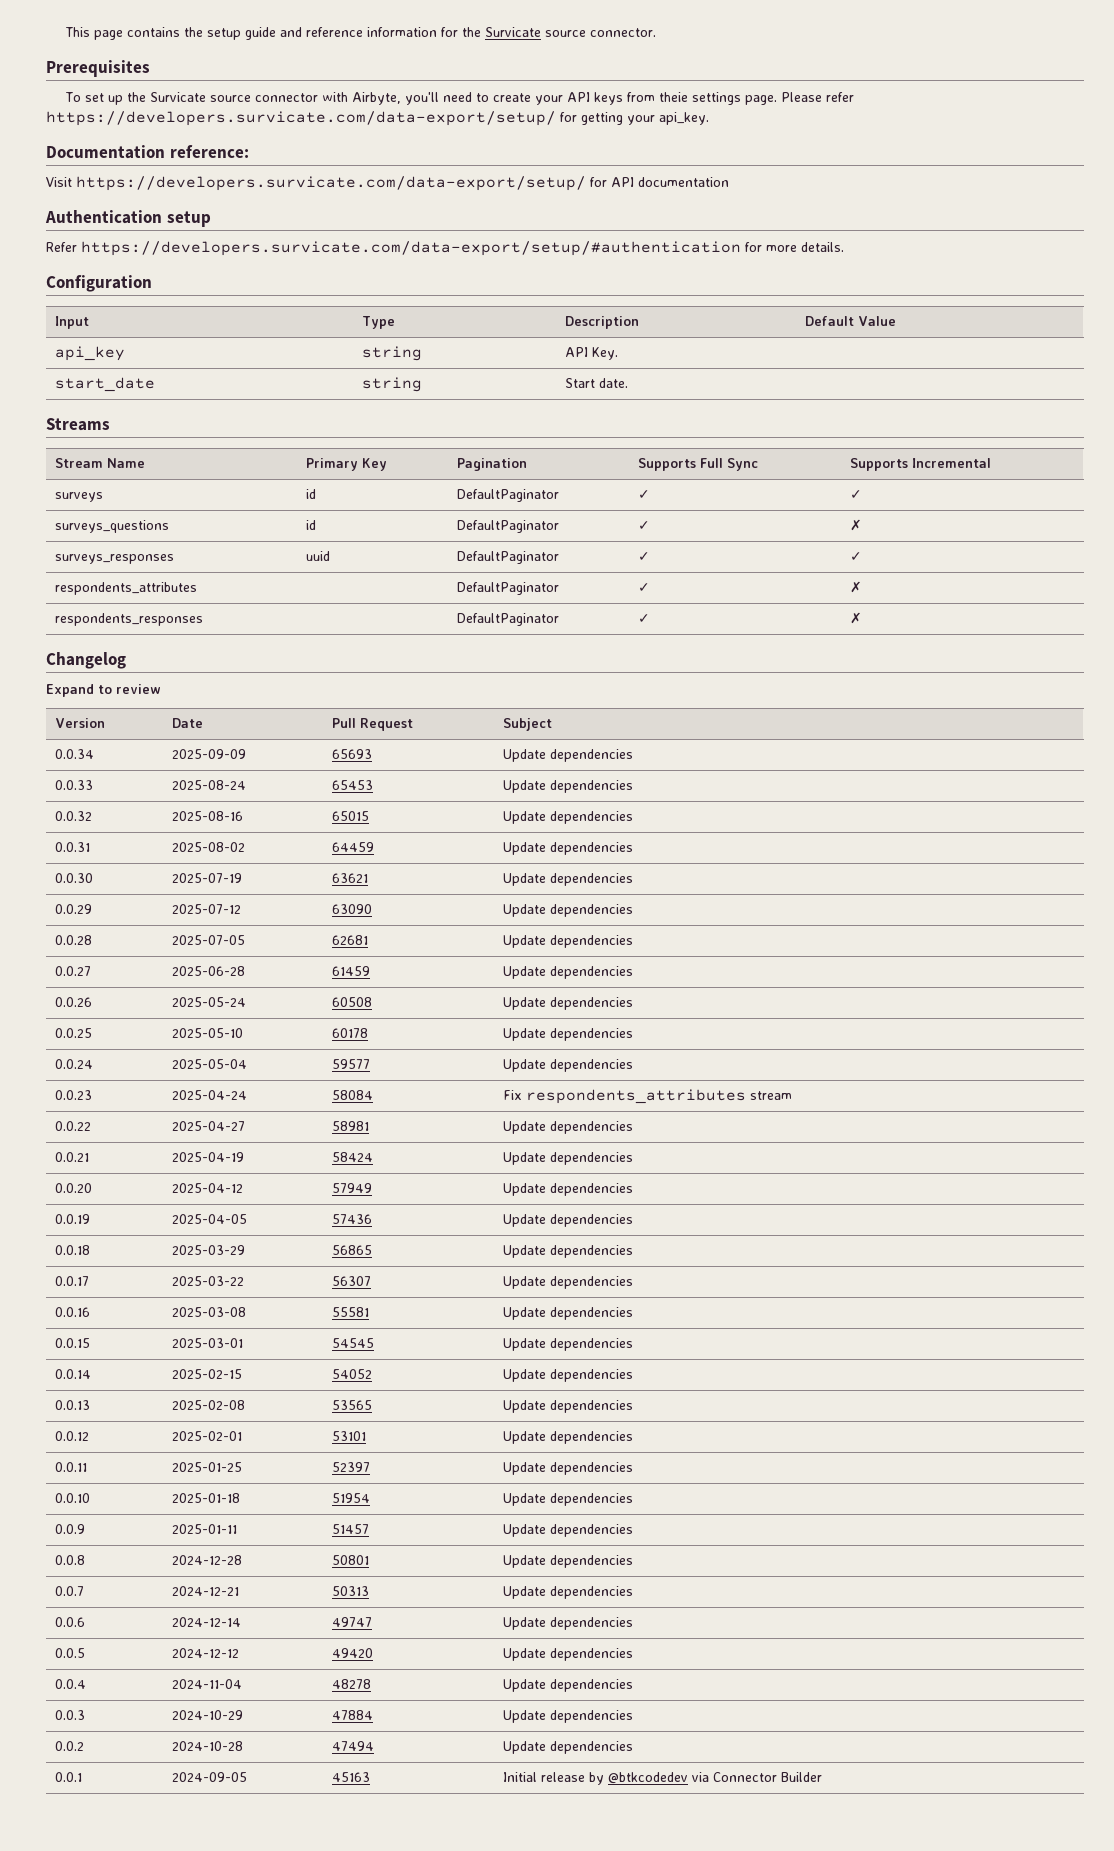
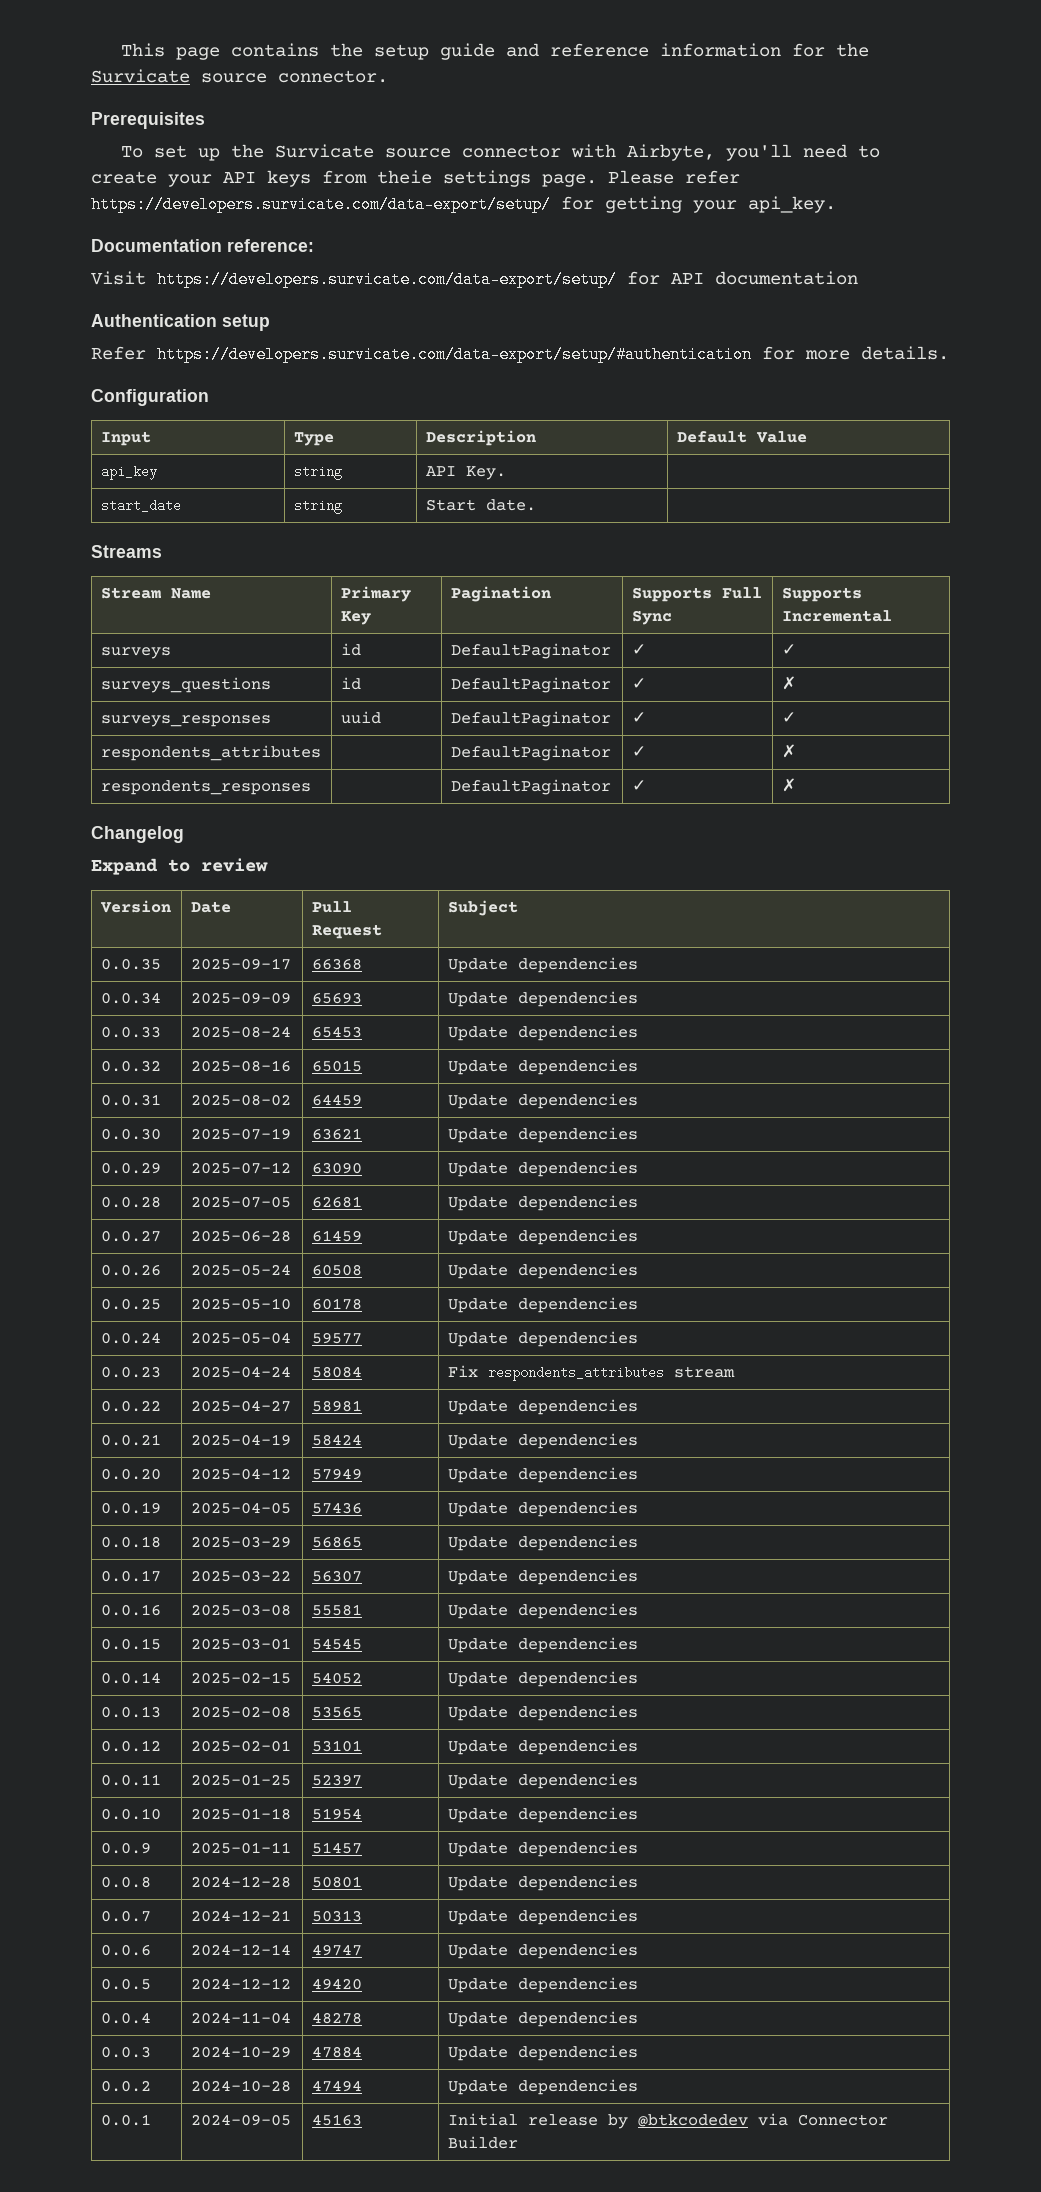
+ 0.0.35 | 2025-09-17 | 66368 | Update dependencies

